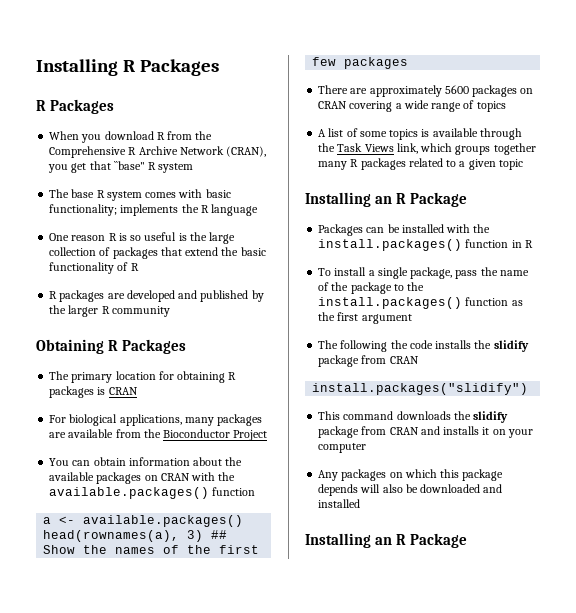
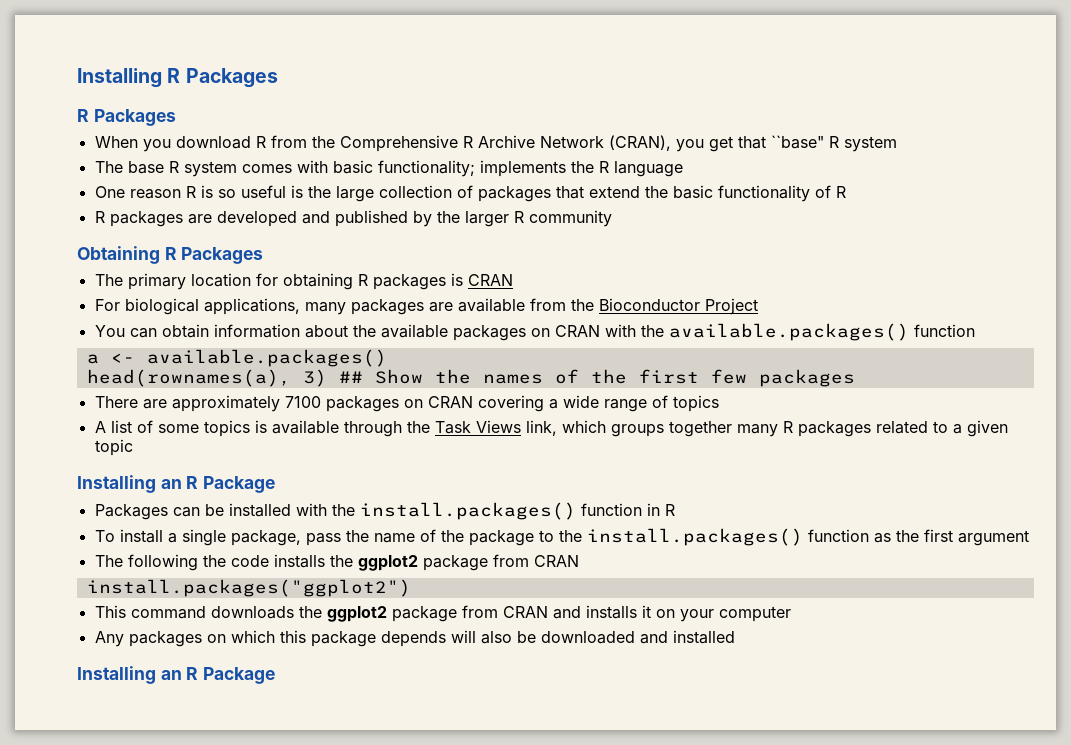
- There are approximately 5600 packages on CRAN covering a wide range of topics
+ There are approximately 7100 packages on CRAN covering a wide range of topics
- The following the code installs the slidify package from CRAN
+ The following the code installs the ggplot2 package from CRAN
- install.packages("slidify")
+ install.packages("ggplot2")
- This command downloads the slidify package from CRAN and installs it on your computer
+ This command downloads the ggplot2 package from CRAN and installs it on your computer

